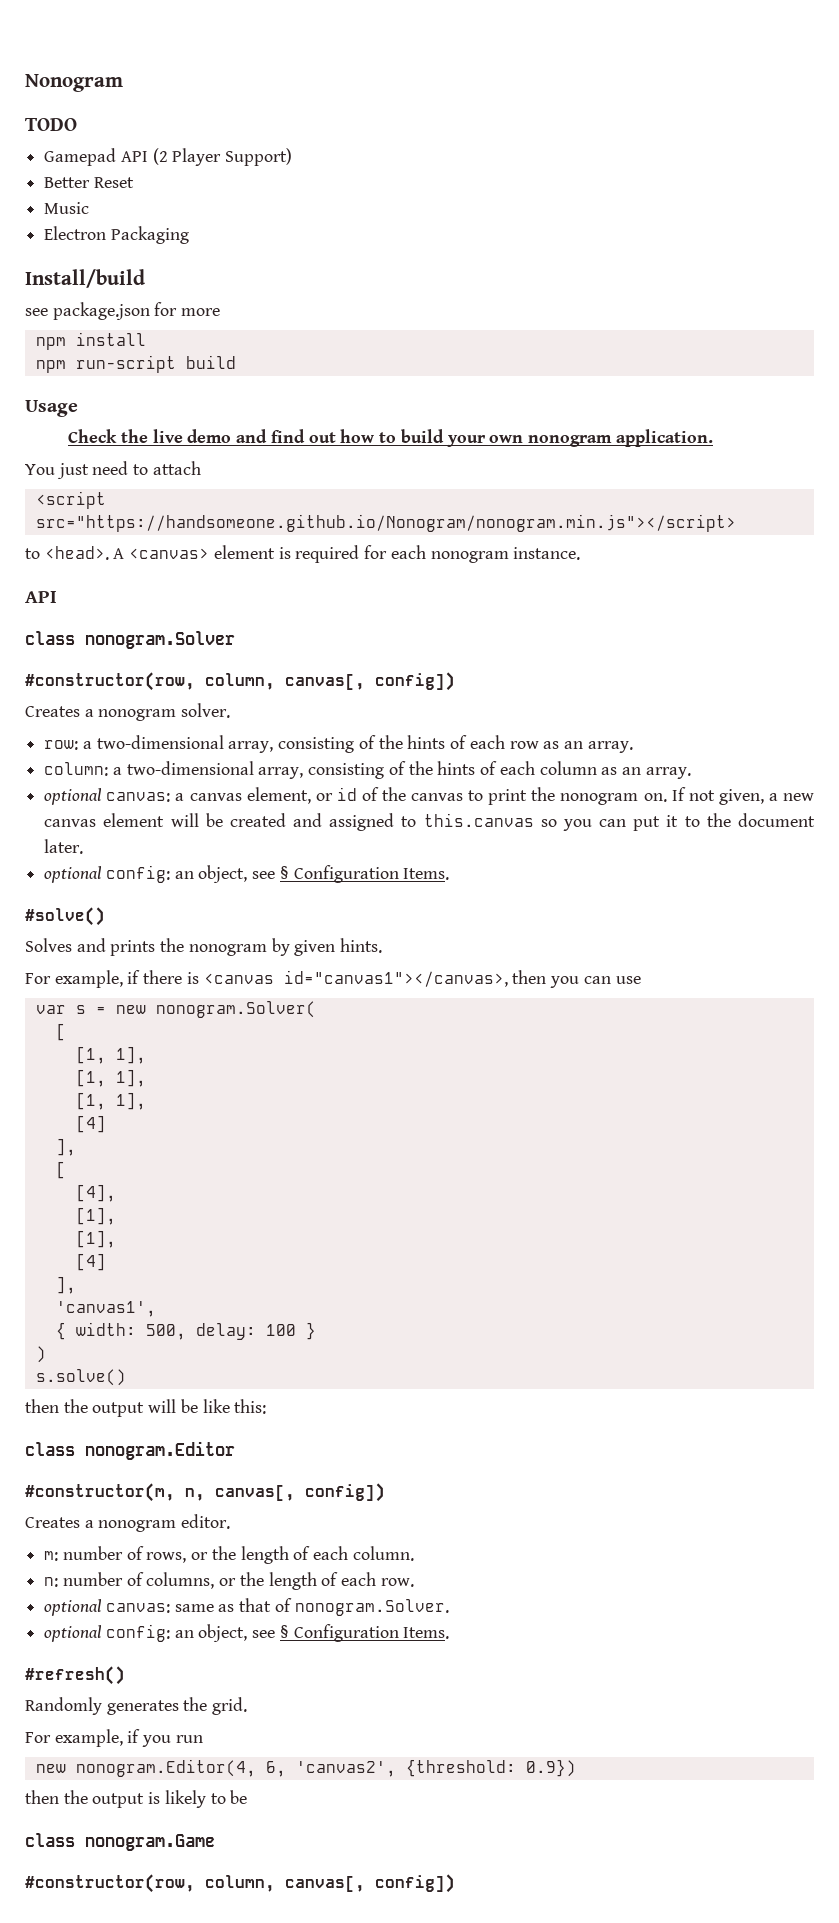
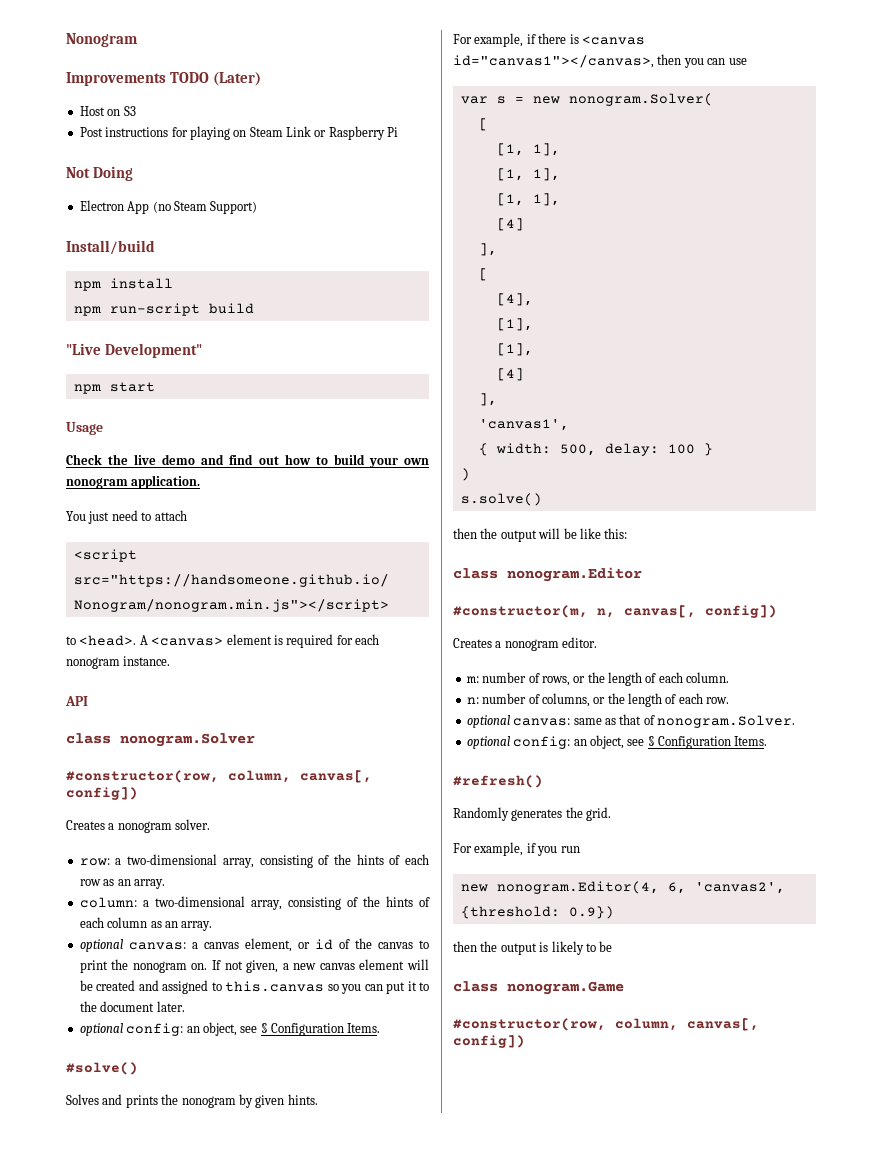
- TODO
- Gamepad API (2 Player Support)
- Better Reset
- Music
- Electron Packaging
+ Improvements TODO (Later)
+ Host on S3
+ Post instructions for playing on Steam Link or Raspberry Pi
+ Not Doing
+ Electron App (no Steam Support)
  Install/build
- see package.json for more
+ "Live Development"
+ npm start

